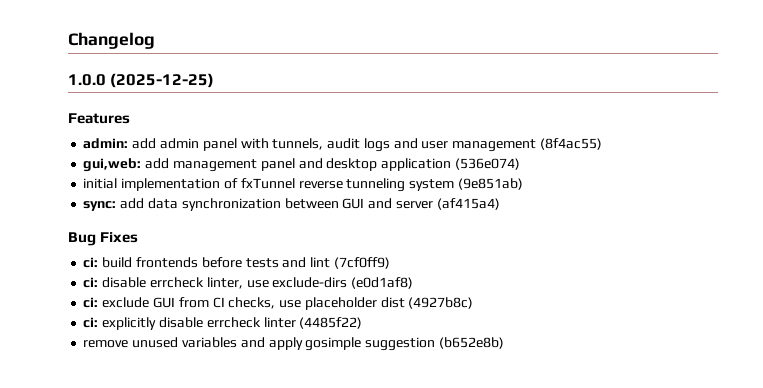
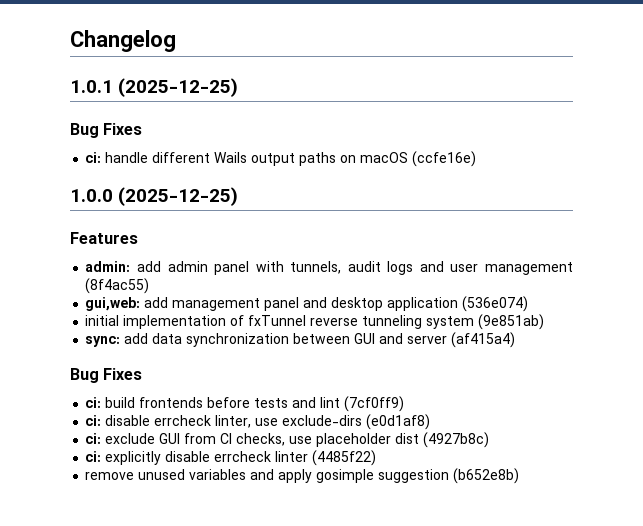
+ 1.0.1 (2025-12-25)
+ Bug Fixes
+ ci: handle different Wails output paths on macOS (ccfe16e)

